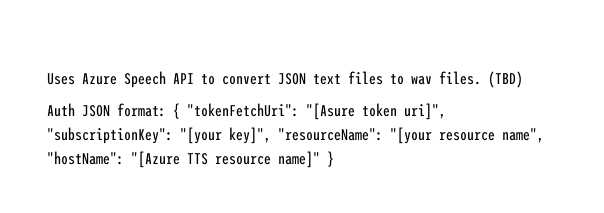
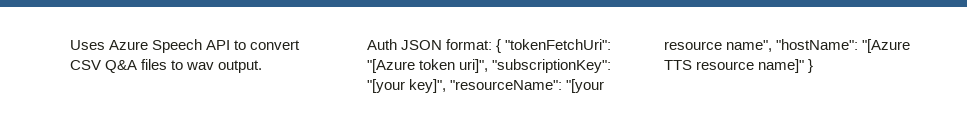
- Uses Azure Speech API to convert JSON text files to wav files. (TBD)
+ Uses Azure Speech API to convert CSV Q&A files to wav output.
- Auth JSON format: { "tokenFetchUri": "[Asure token uri]", "subscriptionKey": "[your key]", "resourceName": "[your resource name", "hostName": "[Azure TTS resource name]" }
+ Auth JSON format: { "tokenFetchUri": "[Azure token uri]", "subscriptionKey": "[your key]", "resourceName": "[your resource name", "hostName": "[Azure TTS resource name]" }

